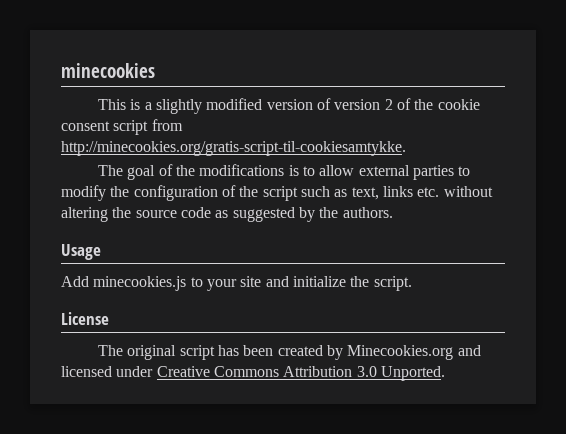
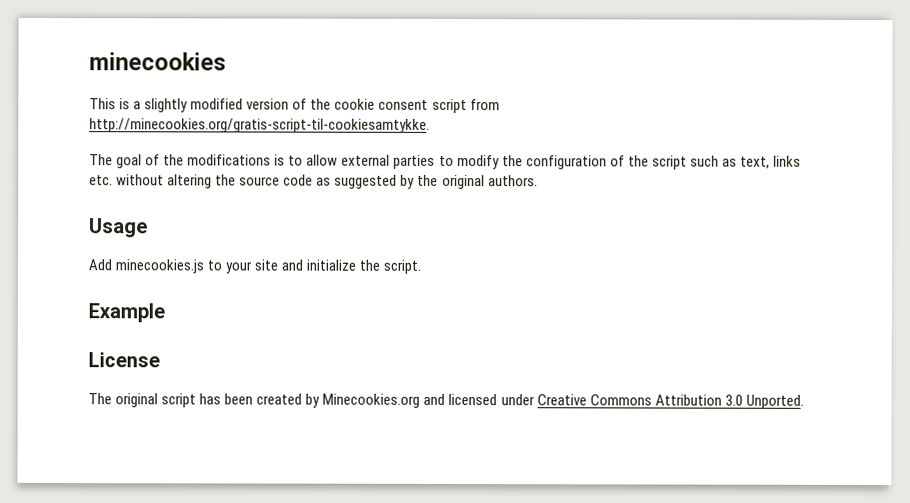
- This is a slightly modified version of version 2 of the cookie consent script from http://minecookies.org/gratis-script-til-cookiesamtykke.
+ This is a slightly modified version of the cookie consent script from http://minecookies.org/gratis-script-til-cookiesamtykke.
- The goal of the modifications is to allow external parties to modify the configuration of the script such as text, links etc. without altering the source code as suggested by the authors.
+ The goal of the modifications is to allow external parties to modify the configuration of the script such as text, links etc. without altering the source code as suggested by the original authors.
+ Example

